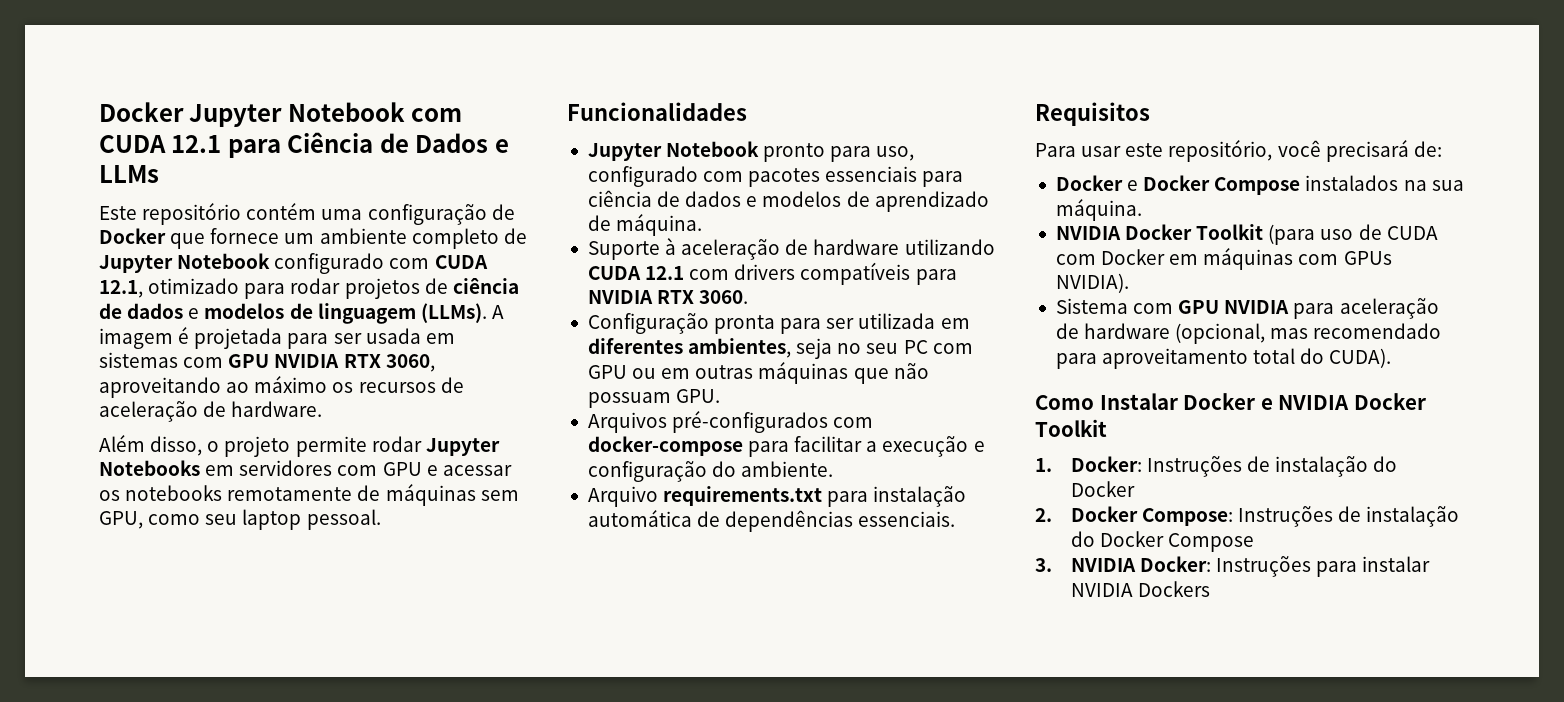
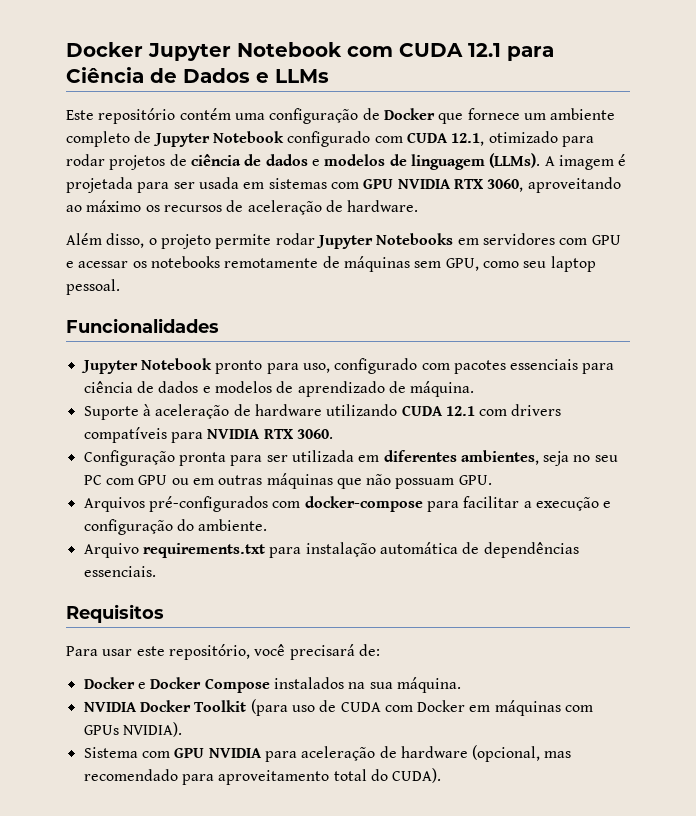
- Como Instalar Docker e NVIDIA Docker Toolkit
- 1. Docker: Instruções de instalação do Docker
- 2. Docker Compose: Instruções de instalação do Docker Compose
- 3. NVIDIA Docker: Instruções para instalar NVIDIA Dockers

